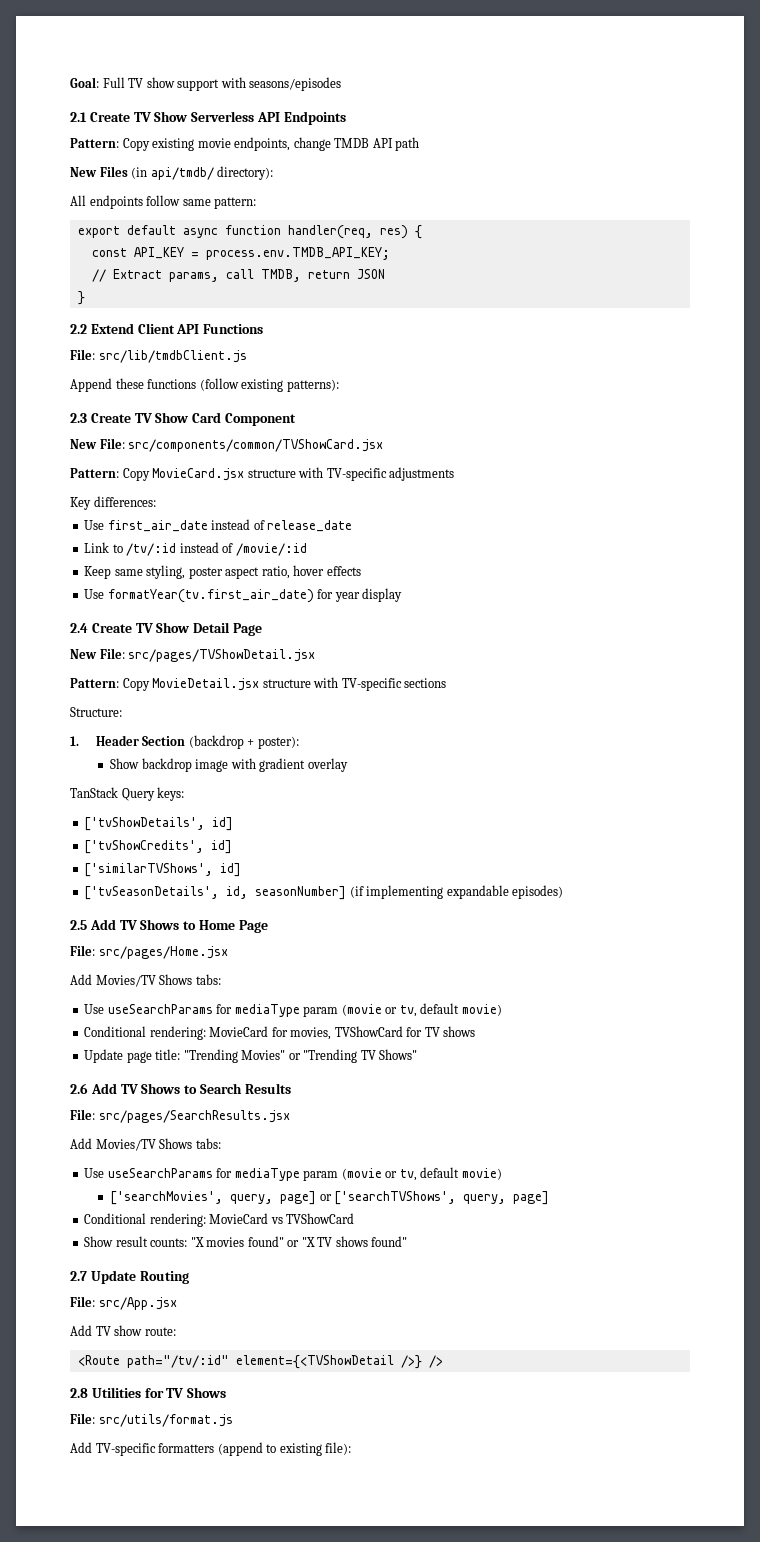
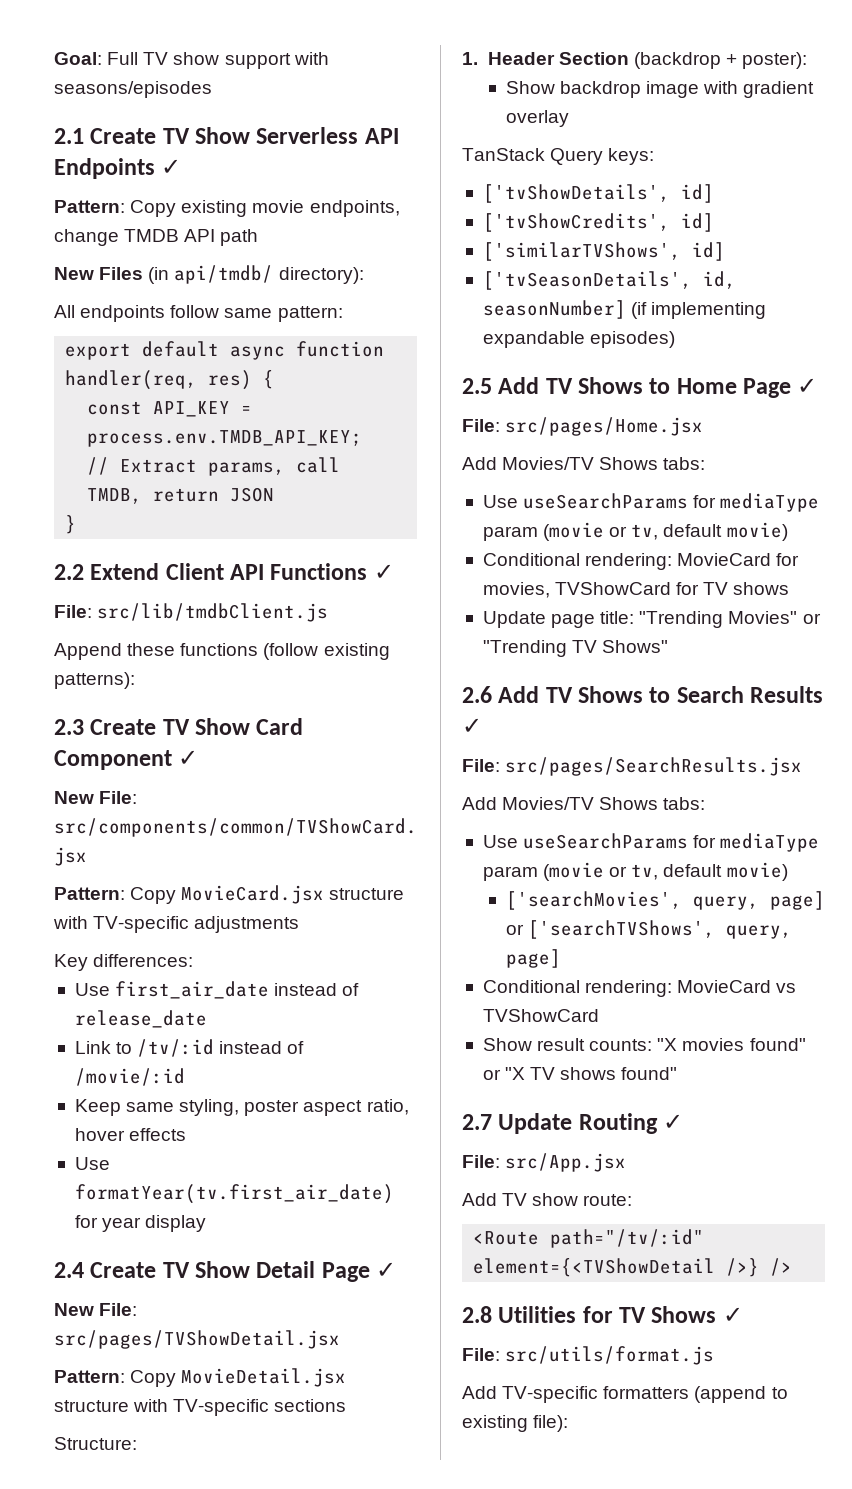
- 2.1 Create TV Show Serverless API Endpoints
+ 2.1 Create TV Show Serverless API Endpoints ✓
- 2.2 Extend Client API Functions
+ 2.2 Extend Client API Functions ✓
- 2.3 Create TV Show Card Component
+ 2.3 Create TV Show Card Component ✓
- 2.4 Create TV Show Detail Page
+ 2.4 Create TV Show Detail Page ✓
- 2.5 Add TV Shows to Home Page
+ 2.5 Add TV Shows to Home Page ✓
- 2.6 Add TV Shows to Search Results
+ 2.6 Add TV Shows to Search Results ✓
- 2.7 Update Routing
+ 2.7 Update Routing ✓
- 2.8 Utilities for TV Shows
+ 2.8 Utilities for TV Shows ✓

